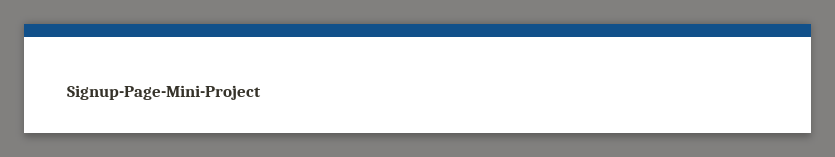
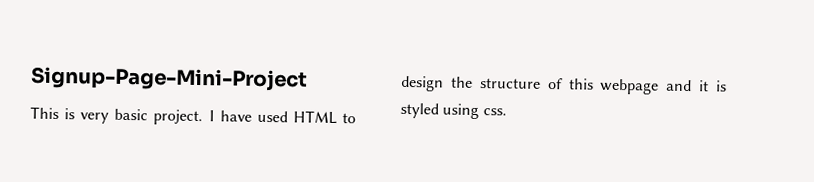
+ This is very basic project. I have used HTML to design the structure of this webpage and it is styled using css.

